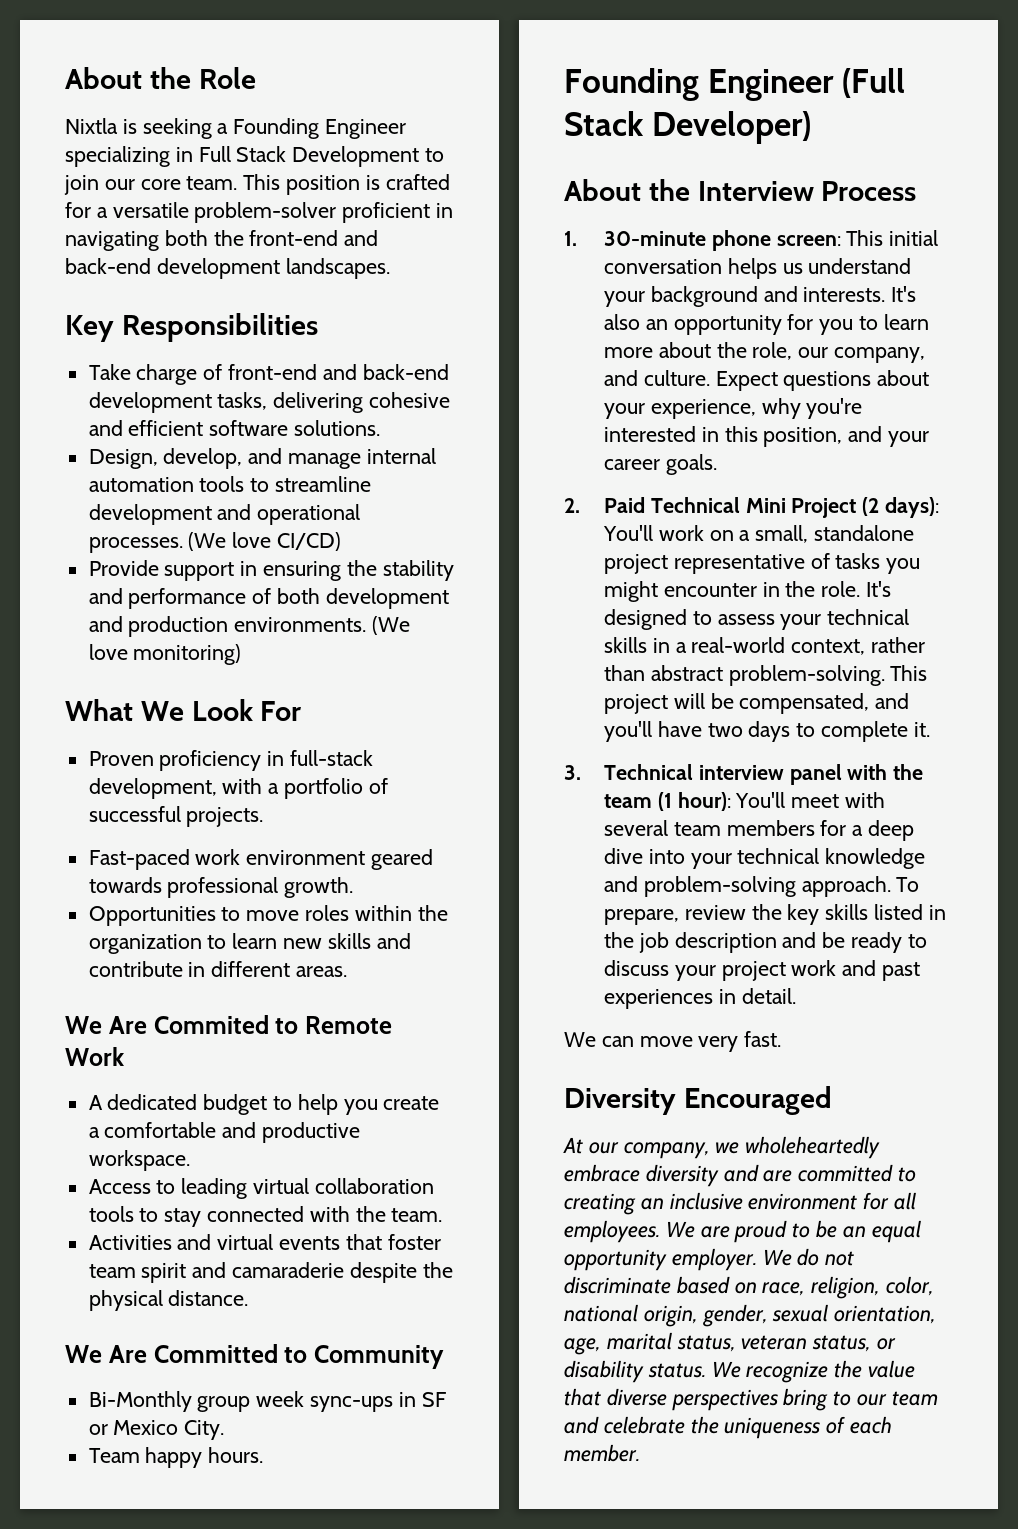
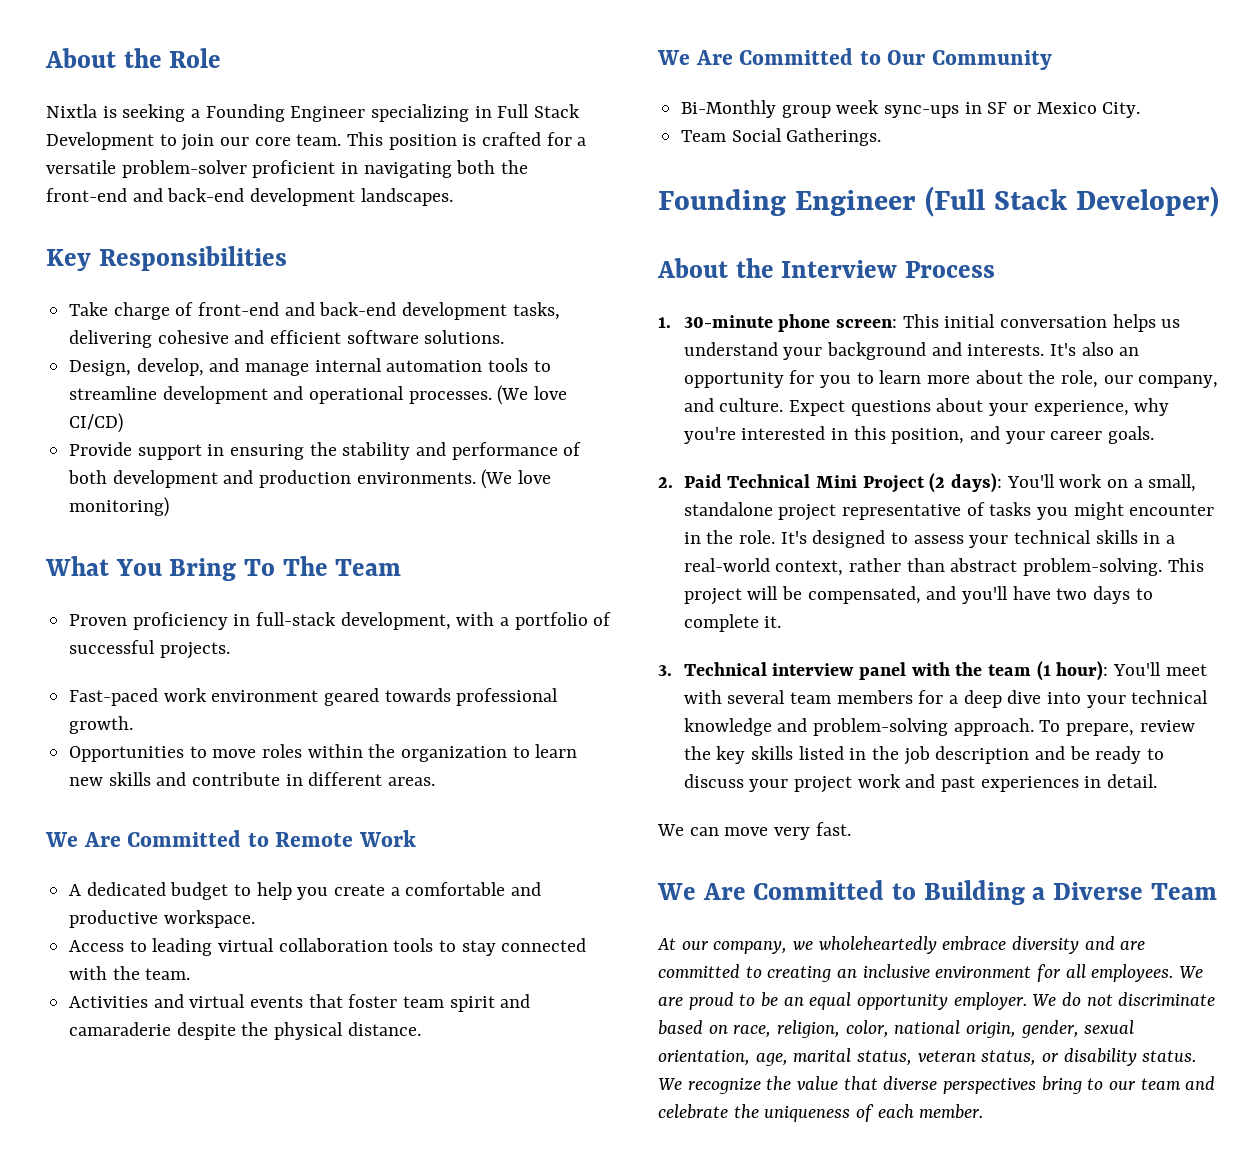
- What We Look For
+ What You Bring To The Team
- We Are Commited to Remote Work
+ We Are Committed to Remote Work
- We Are Committed to Community
+ We Are Committed to Our Community
- Team happy hours.
+ Team Social Gatherings.
- Diversity Encouraged
+ We Are Committed to Building a Diverse Team

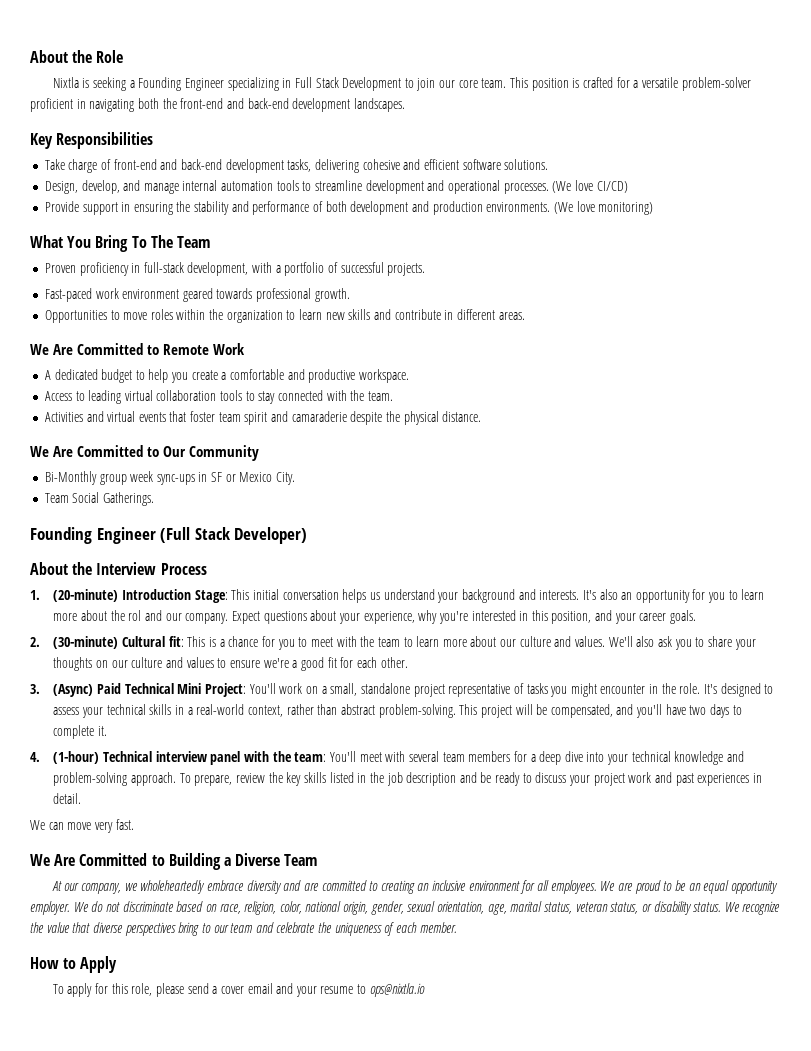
- 1. 30-minute phone screen: This initial conversation helps us understand your background and interests.
+ 1. (20-minute) Introduction Stage: This initial conversation helps us understand your background and interests.
- It's also an opportunity for you to learn more about the role, our company, and culture.
+ It's also an opportunity for you to learn more about the rol and our company.
- 2. Paid Technical Mini Project (2 days): You'll work on a small, standalone project representative of tasks you might encounter in the role.
+ 2. (30-minute) Cultural fit: This is a chance for you to meet with the team to learn more about our culture and values. We'll also ask you to share your thoughts on our culture and values to ensure we're a good fit for each other.
+ 3. (Async) Paid Technical Mini Project: You'll work on a small, standalone project representative of tasks you might encounter in the role.
- 3. Technical interview panel with the team (1 hour): You'll meet with several team members for a deep dive into your technical knowledge and problem-solving approach.
+ 4. (1-hour) Technical interview panel with the team: You'll meet with several team members for a deep dive into your technical knowledge and problem-solving approach.
+ How to Apply
+ To apply for this role, please send a cover email and your resume to ops@nixtla.io

